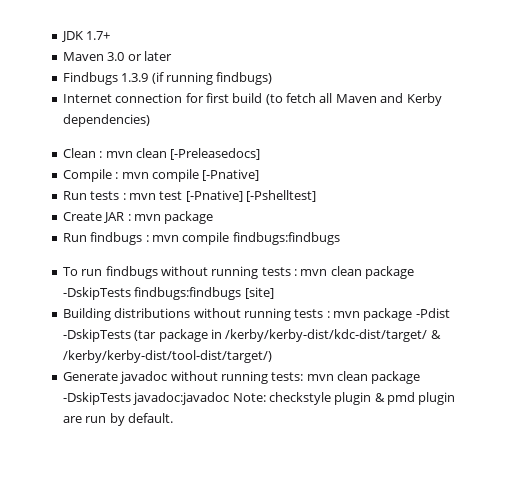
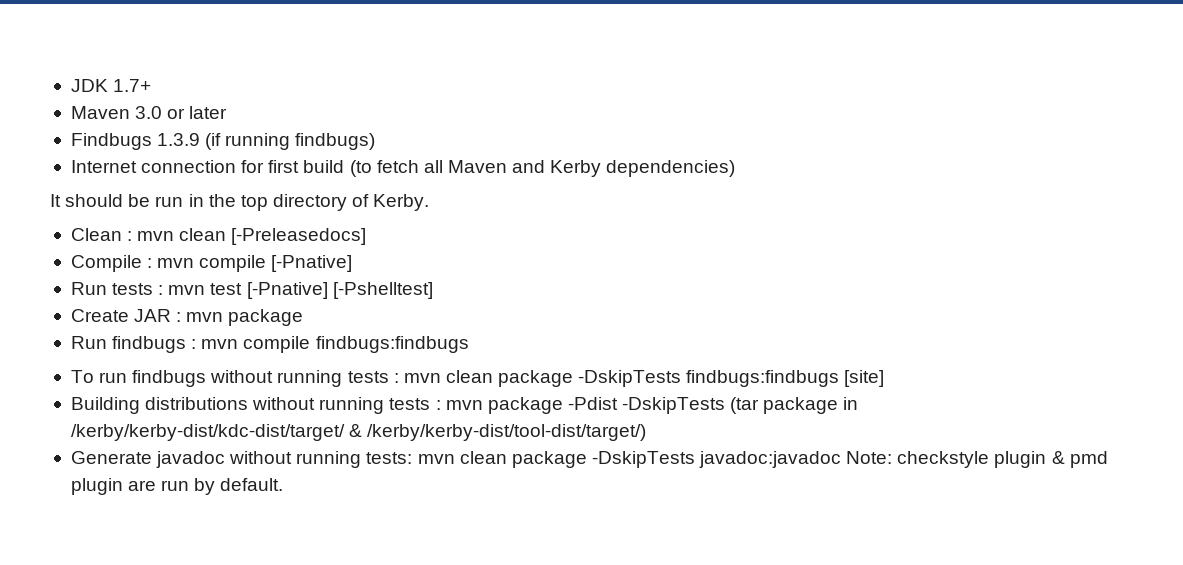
+ It should be run in the top directory of Kerby.

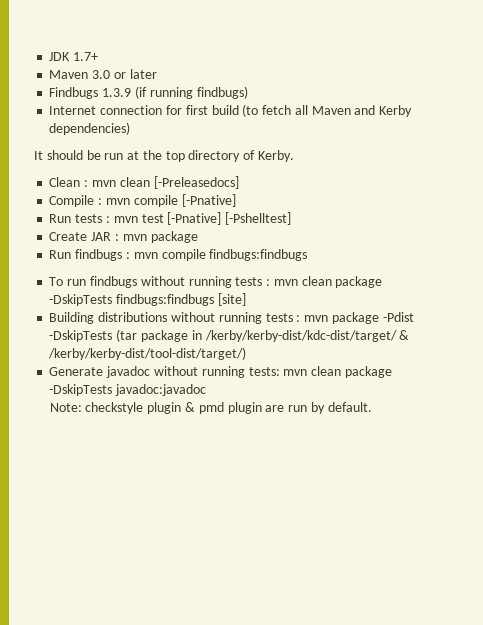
- It should be run in the top directory of Kerby.
+ It should be run at the top directory of Kerby.
- Generate javadoc without running tests: mvn clean package -DskipTests javadoc:javadoc Note: checkstyle plugin & pmd plugin are run by default.
+ Generate javadoc without running tests: mvn clean package -DskipTests javadoc:javadoc
+ Note: checkstyle plugin & pmd plugin are run by default.

